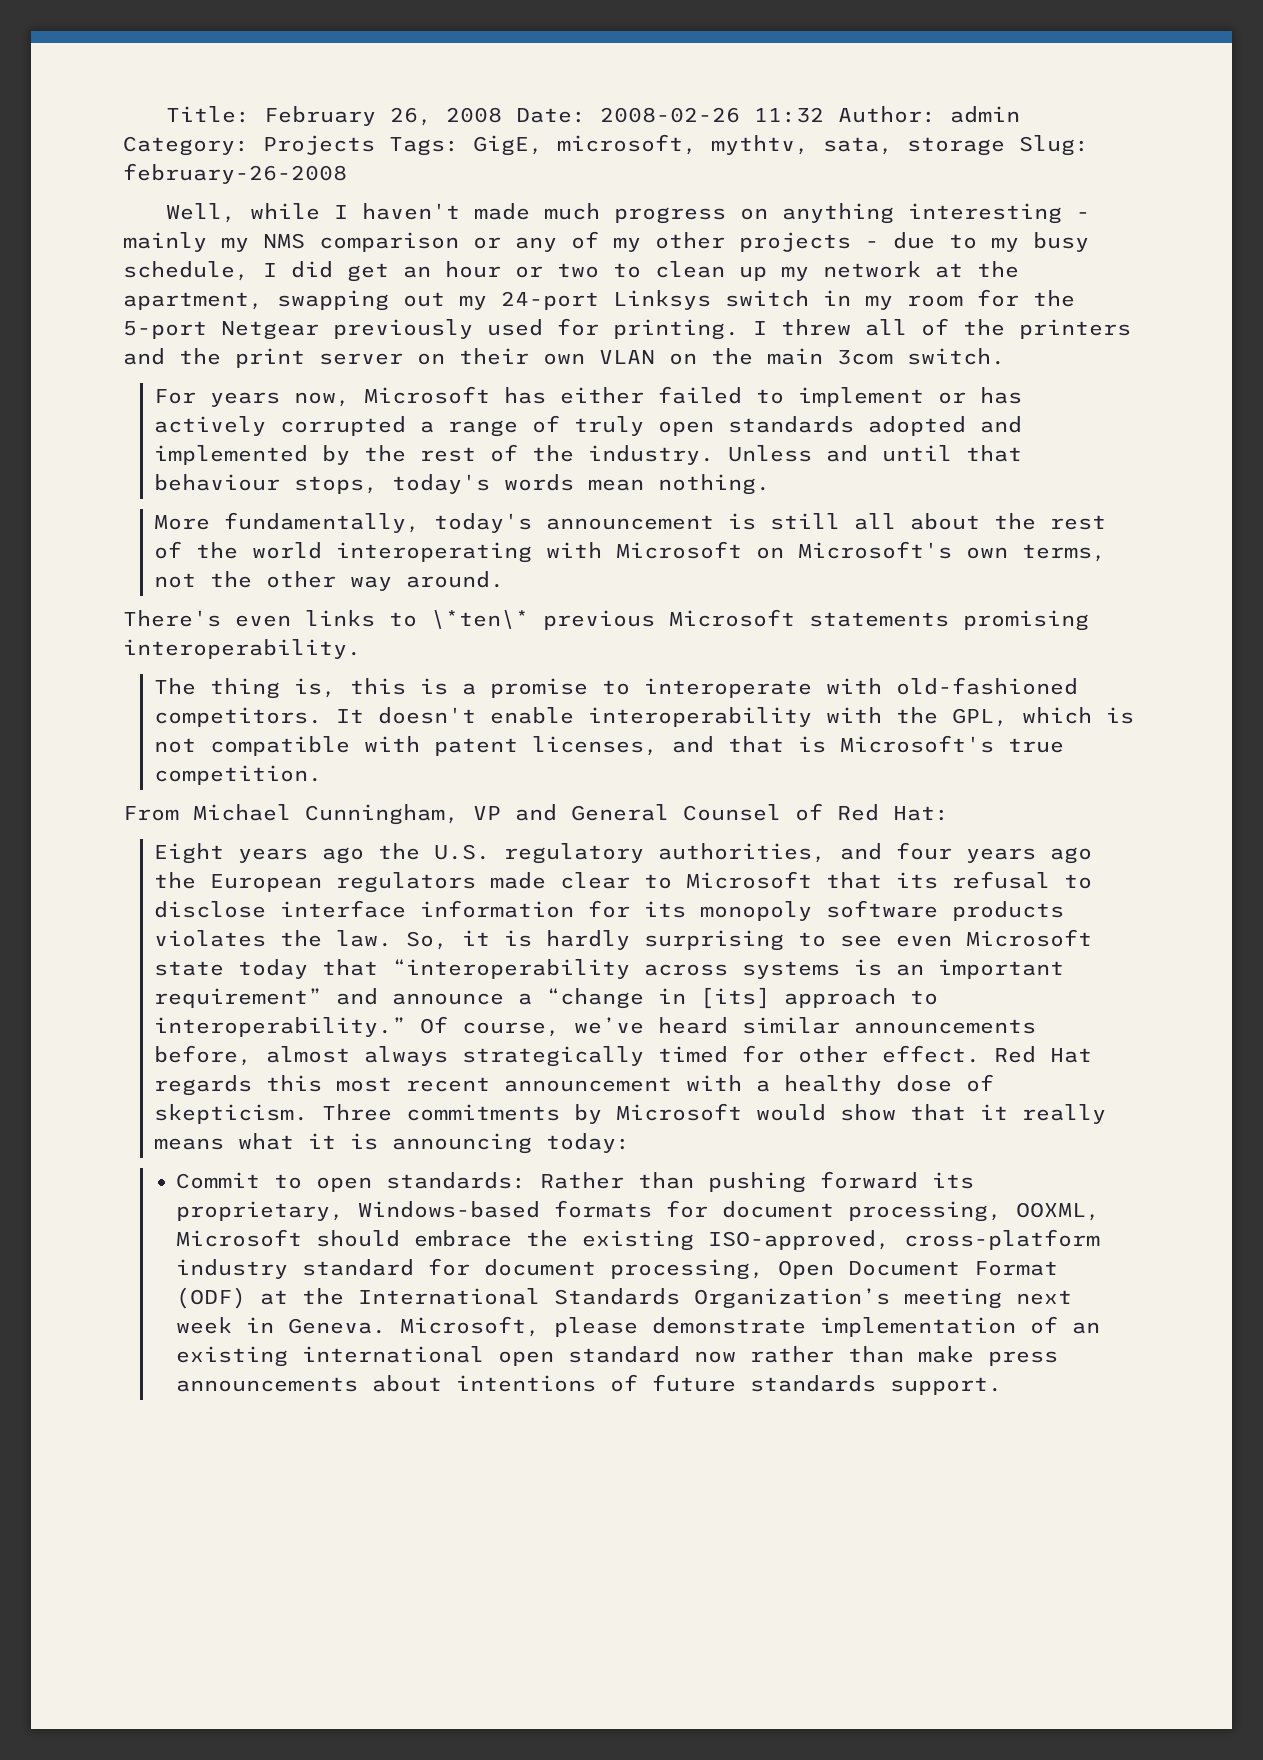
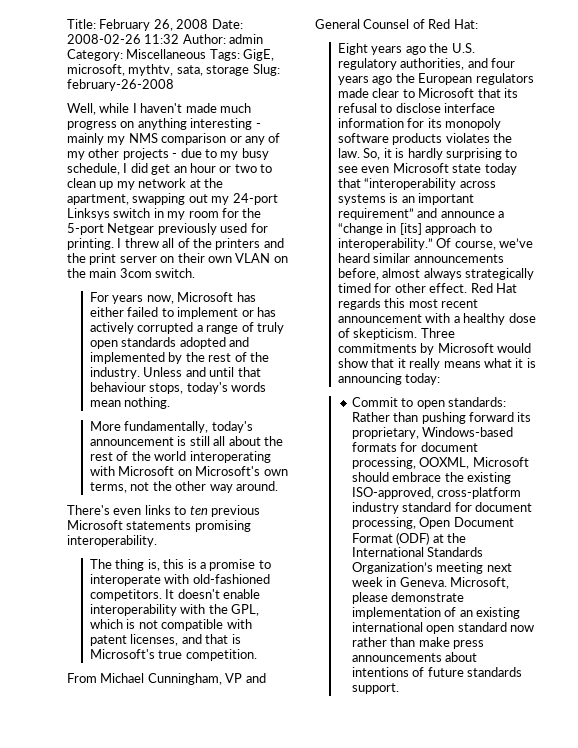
- Title: February 26, 2008 Date: 2008-02-26 11:32 Author: admin Category: Projects Tags: GigE, microsoft, mythtv, sata, storage Slug: february-26-2008
+ Title: February 26, 2008 Date: 2008-02-26 11:32 Author: admin Category: Miscellaneous Tags: GigE, microsoft, mythtv, sata, storage Slug: february-26-2008
- There's even links to \*ten\* previous Microsoft statements promising interoperability.
+ There's even links to ten previous Microsoft statements promising interoperability.

